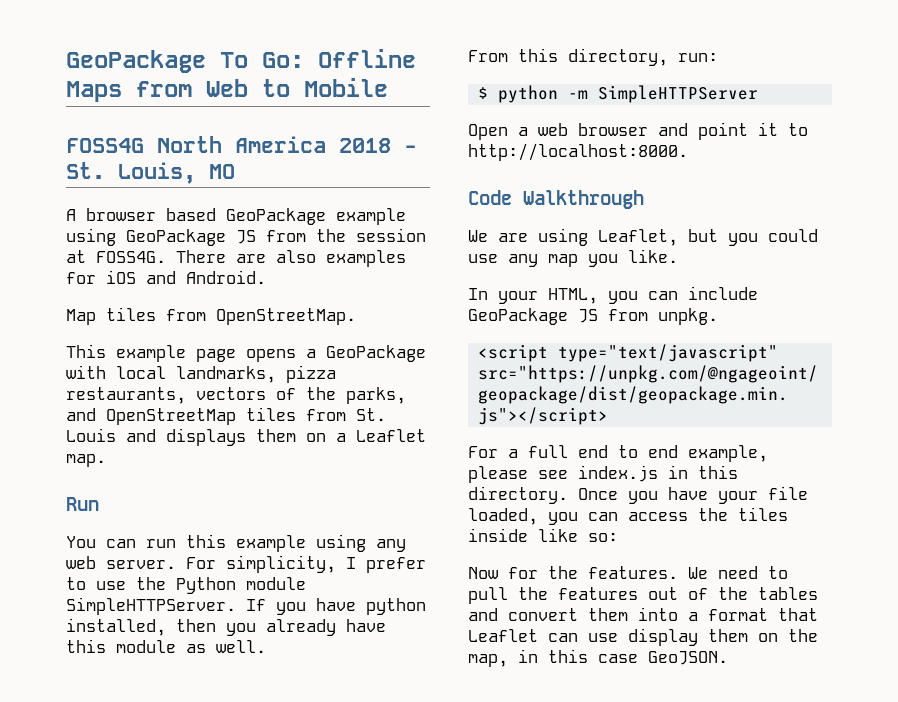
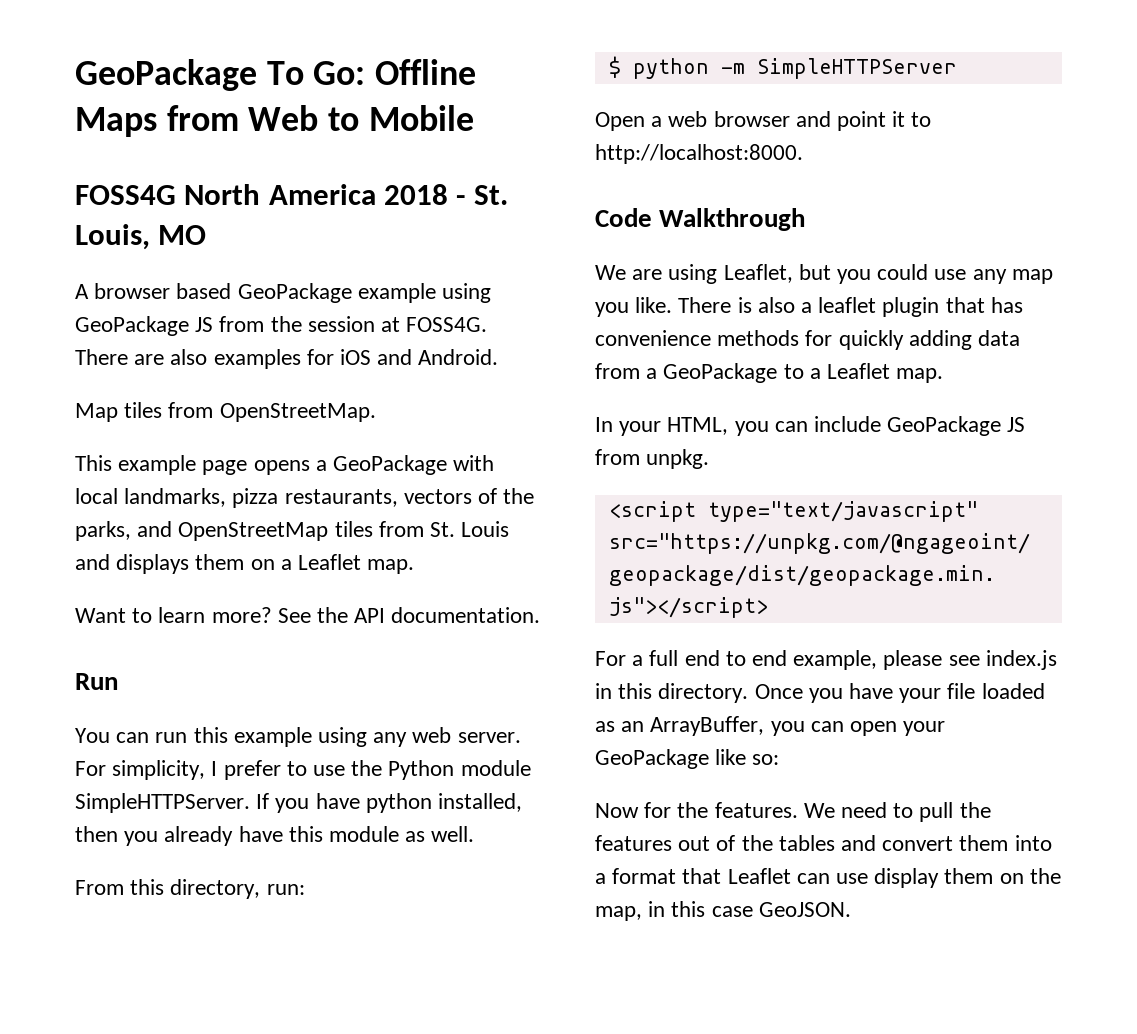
+ Want to learn more? See the API documentation.
+ There is also a leaflet plugin that has convenience methods for quickly adding data from a GeoPackage to a Leaflet map.
- Once you have your file loaded, you can access the tiles inside like so:
+ Once you have your file loaded as an ArrayBuffer, you can open your GeoPackage like so:

